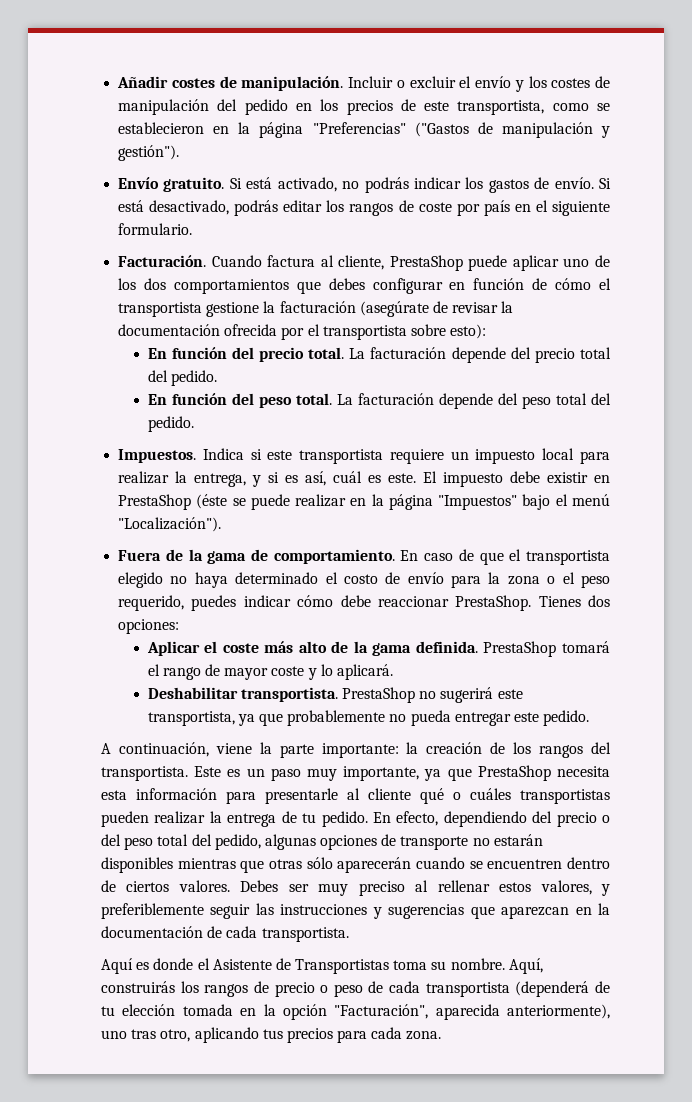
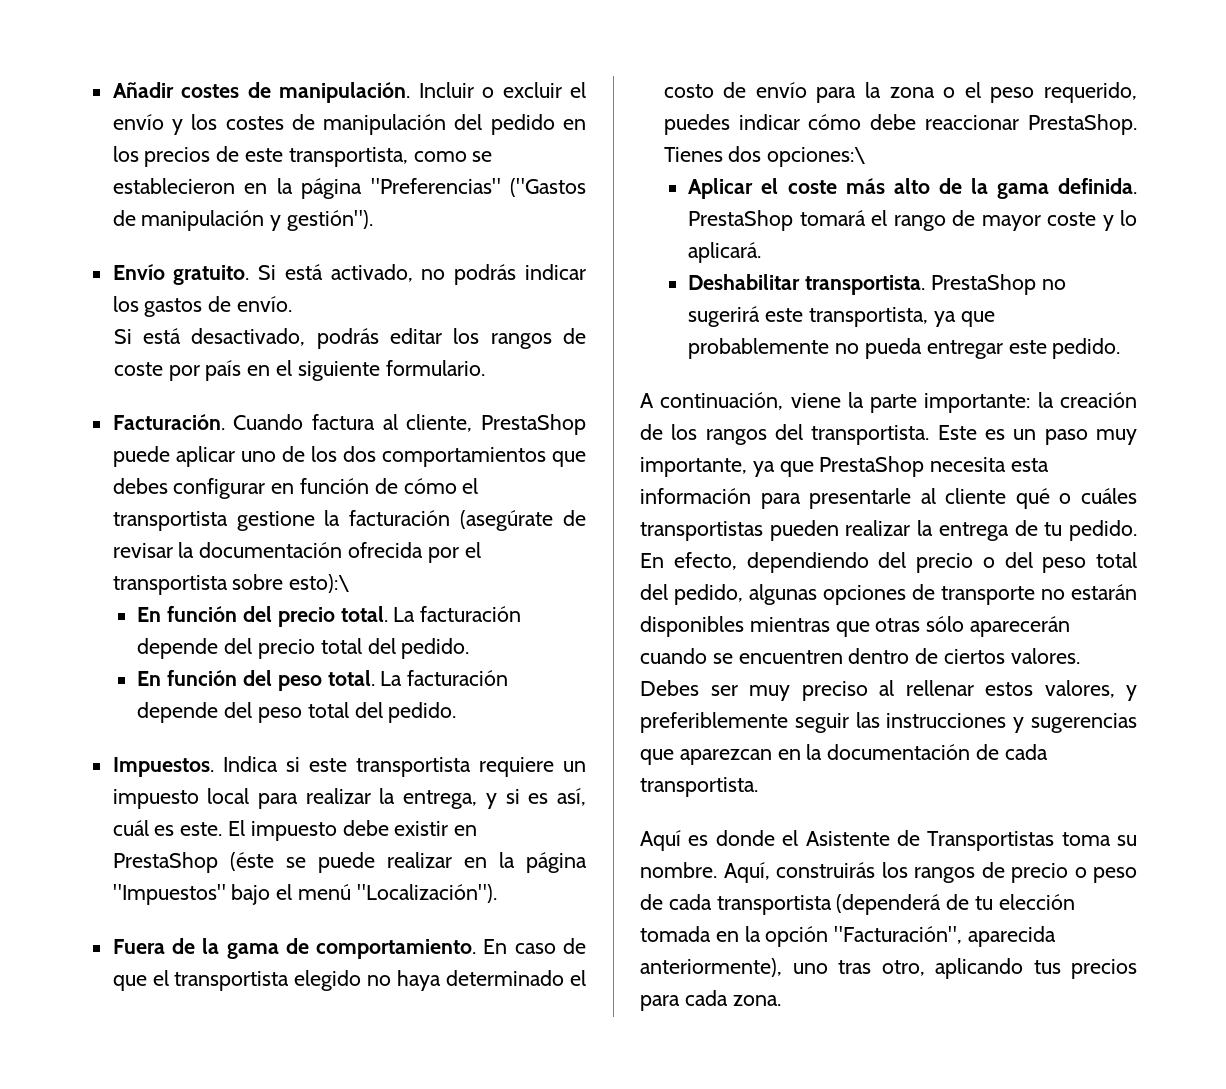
- Si está activado, no podrás indicar los gastos de envío. Si está desactivado, podrás editar los rangos de coste por país en el siguiente formulario.
+ Si está activado, no podrás indicar los gastos de envío.
+ Si está desactivado, podrás editar los rangos de coste por país en el siguiente formulario.
- Cuando factura al cliente, PrestaShop puede aplicar uno de los dos comportamientos que debes configurar en función de cómo el transportista gestione la facturación (asegúrate de revisar la documentación ofrecida por el transportista sobre esto):
+ Cuando factura al cliente, PrestaShop puede aplicar uno de los dos comportamientos que debes configurar en función de cómo el transportista gestione la facturación (asegúrate de revisar la documentación ofrecida por el transportista sobre esto):\
- Tienes dos opciones:
+ Tienes dos opciones:\

